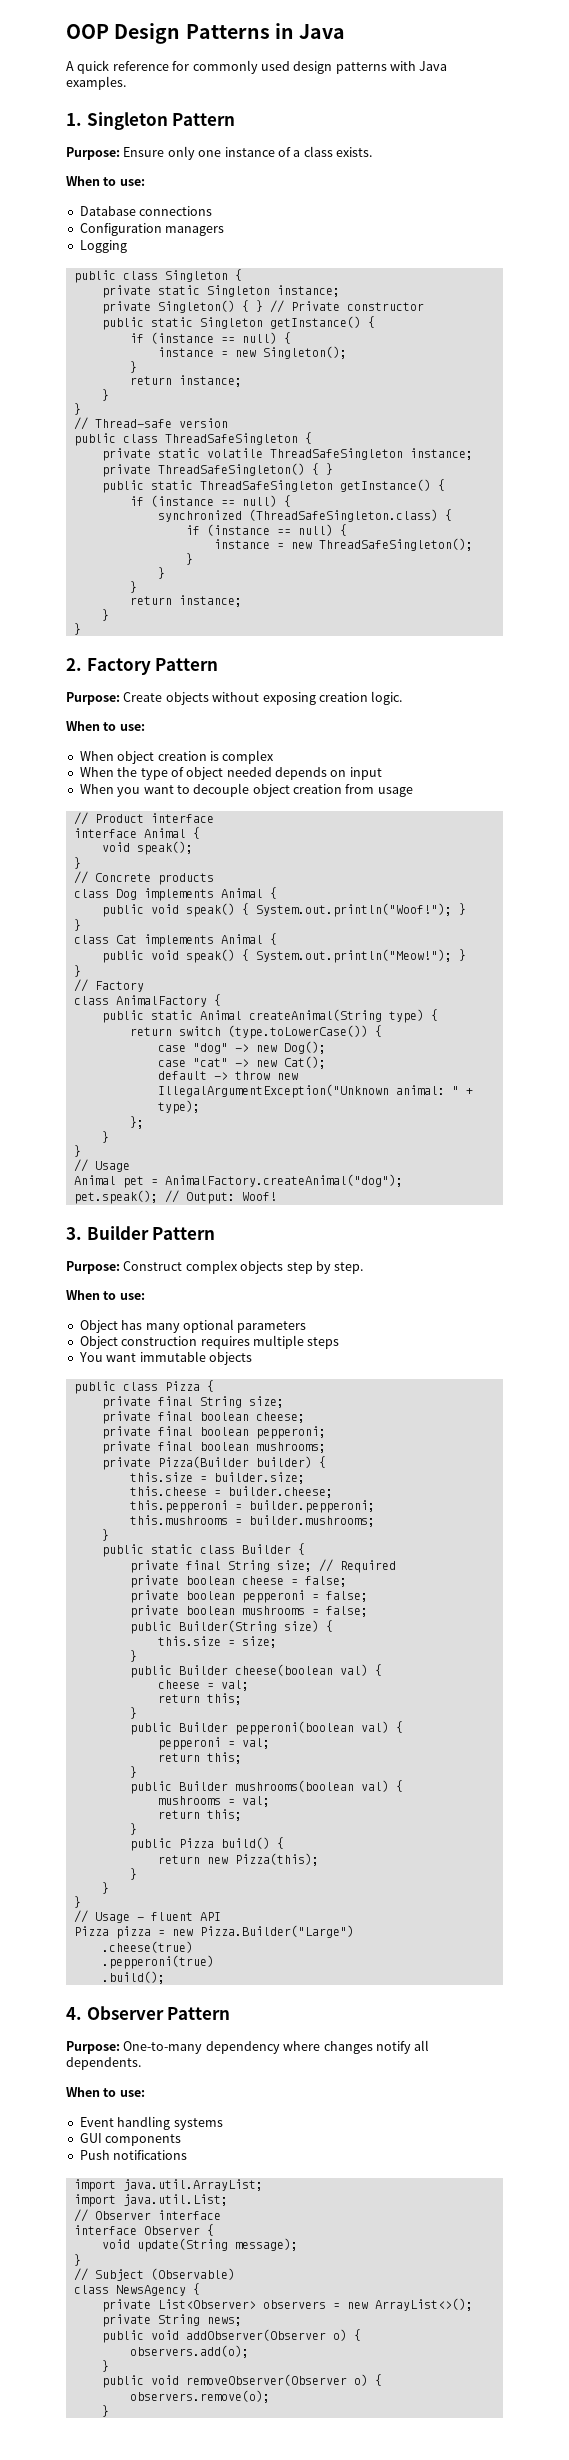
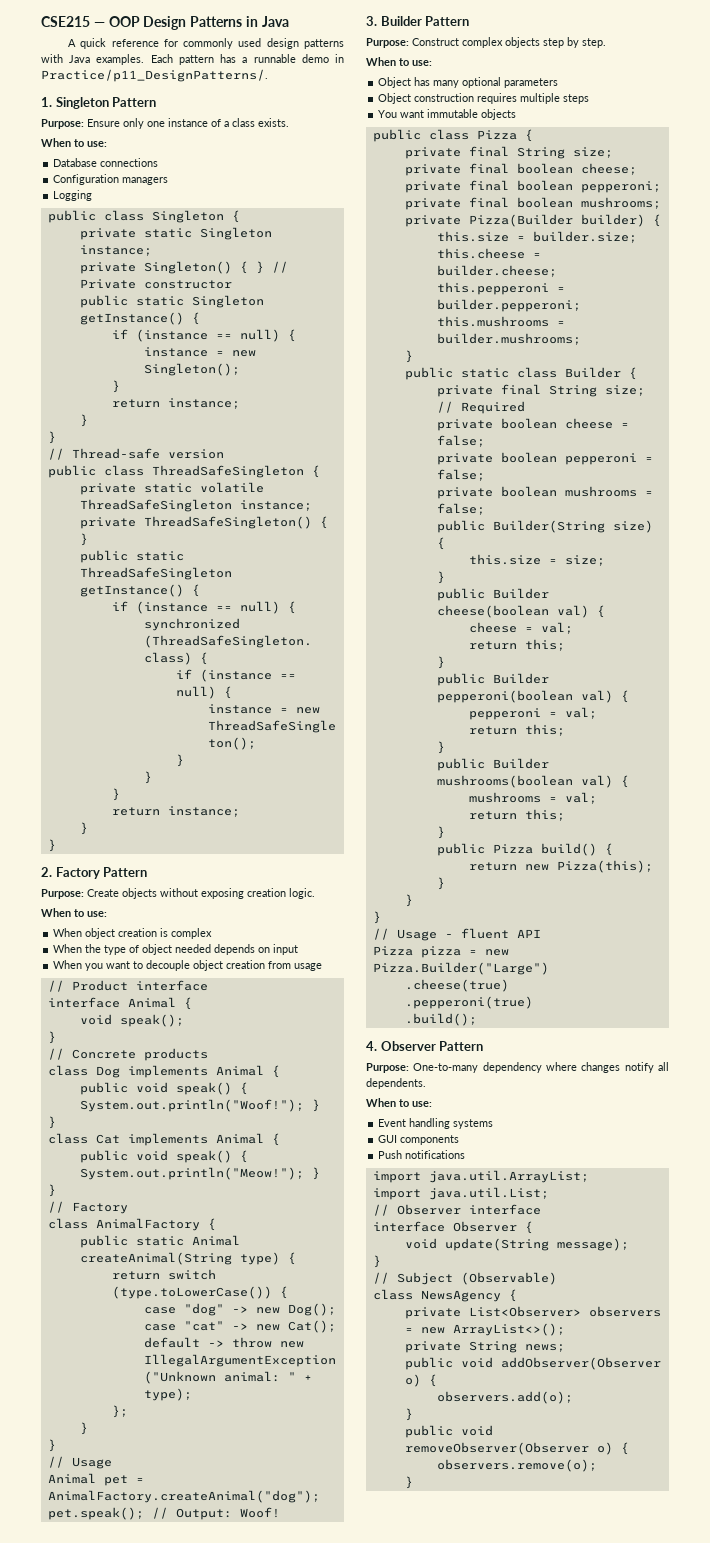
- OOP Design Patterns in Java
+ CSE215 — OOP Design Patterns in Java
+ Each pattern has a runnable demo in Practice/p11_DesignPatterns/.

